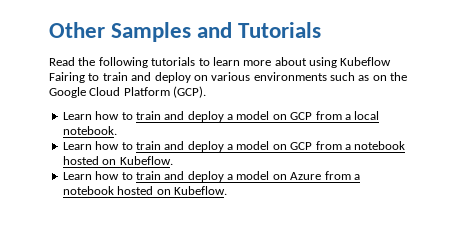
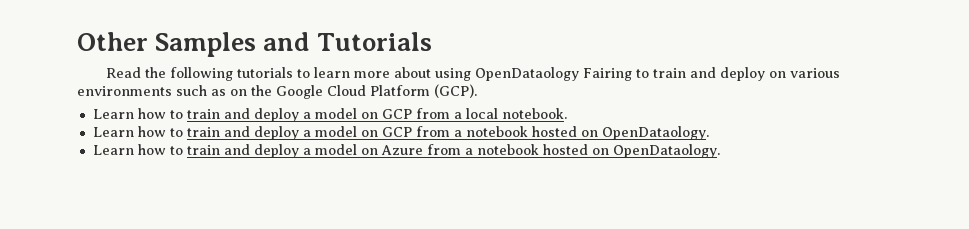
- Read the following tutorials to learn more about using Kubeflow Fairing to train and deploy on various environments such as on the Google Cloud Platform (GCP).
+ Read the following tutorials to learn more about using OpenDataology Fairing to train and deploy on various environments such as on the Google Cloud Platform (GCP).
- Learn how to train and deploy a model on GCP from a notebook hosted on Kubeflow.
+ Learn how to train and deploy a model on GCP from a notebook hosted on OpenDataology.
- Learn how to train and deploy a model on Azure from a notebook hosted on Kubeflow.
+ Learn how to train and deploy a model on Azure from a notebook hosted on OpenDataology.

